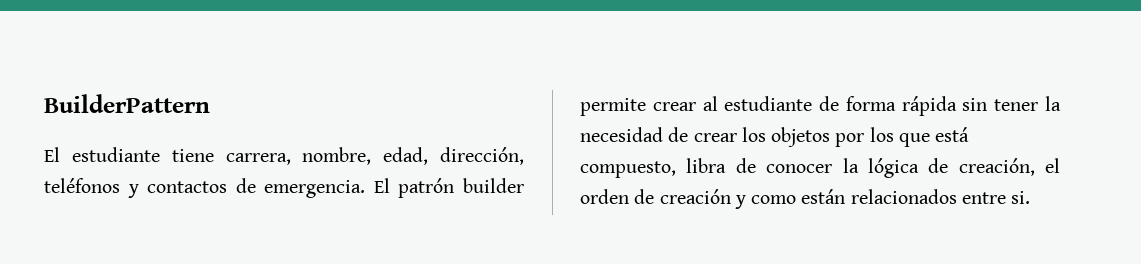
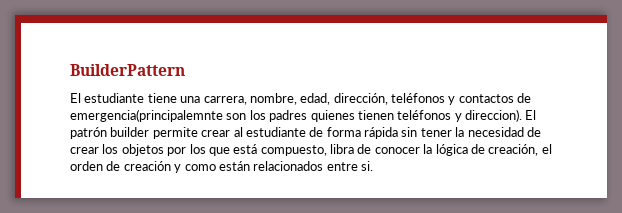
- El estudiante tiene carrera, nombre, edad, dirección, teléfonos y contactos de emergencia.
+ El estudiante tiene una carrera, nombre, edad, dirección, teléfonos y contactos de emergencia(principalemnte son los padres quienes tienen teléfonos y direccion).

